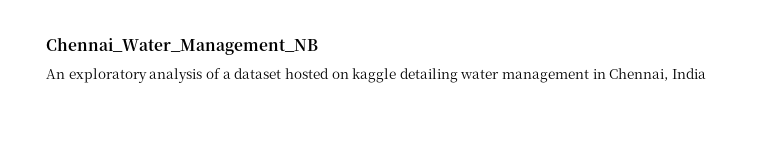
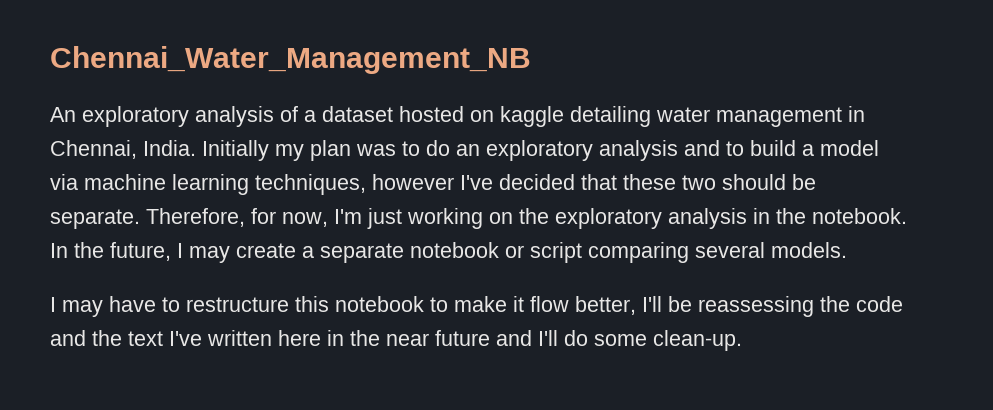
- An exploratory analysis of a dataset hosted on kaggle detailing water management in Chennai, India
+ An exploratory analysis of a dataset hosted on kaggle detailing water management in Chennai, India. Initially my plan was to do an exploratory analysis and to build a model via machine learning techniques, however I've decided that these two should be separate. Therefore, for now, I'm just working on the exploratory analysis in the notebook. In the future, I may create a separate notebook or script comparing several models.
+ I may have to restructure this notebook to make it flow better, I'll be reassessing the code and the text I've written here in the near future and I'll do some clean-up.

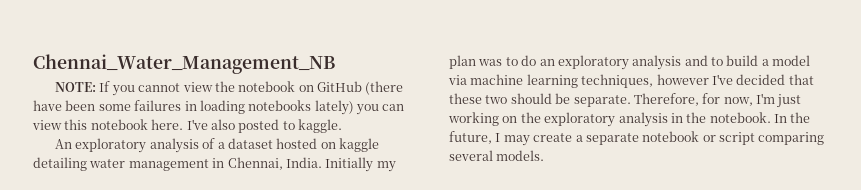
+ NOTE: If you cannot view the notebook on GitHub (there have been some failures in loading notebooks lately) you can view this notebook here. I've also posted to kaggle.
- I may have to restructure this notebook to make it flow better, I'll be reassessing the code and the text I've written here in the near future and I'll do some clean-up.

